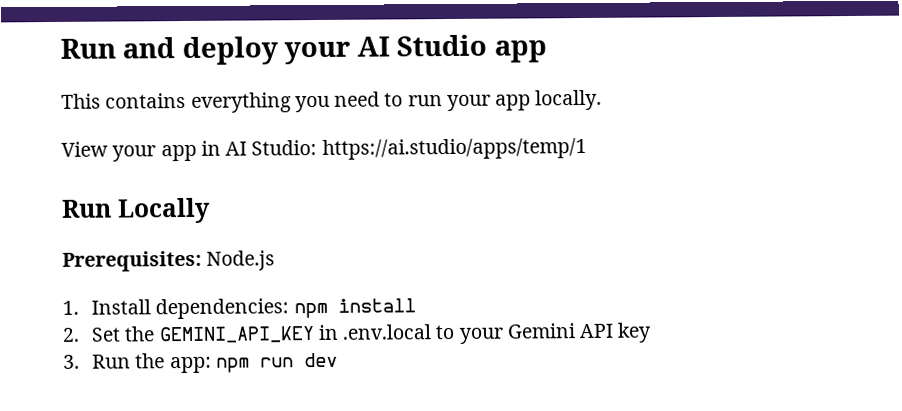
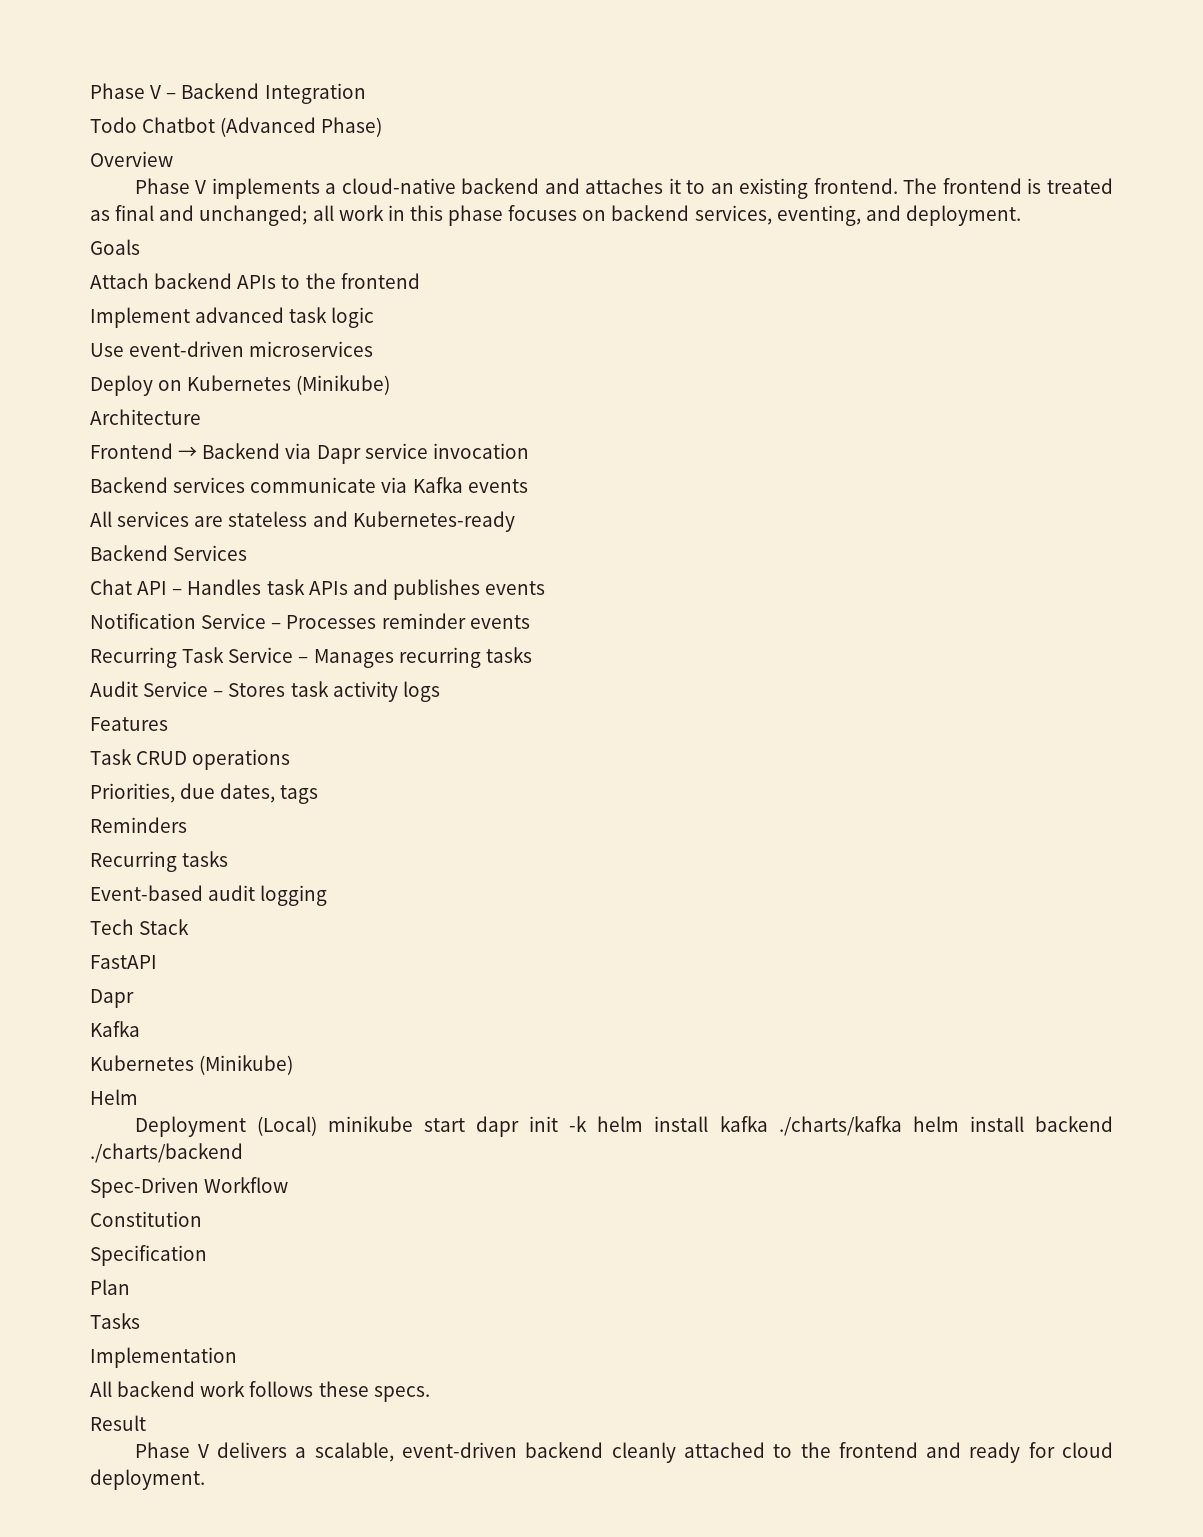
- Run and deploy your AI Studio app
- This contains everything you need to run your app locally.
- View your app in AI Studio: https://ai.studio/apps/temp/1
- Run Locally
- Prerequisites: Node.js
- 1. Install dependencies: npm install
- 2. Set the GEMINI_API_KEY in .env.local to your Gemini API key
- 3. Run the app: npm run dev
+ Phase V – Backend Integration
+ Todo Chatbot (Advanced Phase)
+ Overview
+ Phase V implements a cloud-native backend and attaches it to an existing frontend. The frontend is treated as final and unchanged; all work in this phase focuses on backend services, eventing, and deployment.
+ Goals
+ Attach backend APIs to the frontend
+ Implement advanced task logic
+ Use event-driven microservices
+ Deploy on Kubernetes (Minikube)
+ Architecture
+ Frontend → Backend via Dapr service invocation
+ Backend services communicate via Kafka events
+ All services are stateless and Kubernetes-ready
+ Backend Services
+ Chat API – Handles task APIs and publishes events
+ Notification Service – Processes reminder events
+ Recurring Task Service – Manages recurring tasks
+ Audit Service – Stores task activity logs
+ Features
+ Task CRUD operations
+ Priorities, due dates, tags
+ Reminders
+ Recurring tasks
+ Event-based audit logging
+ Tech Stack
+ FastAPI
+ Dapr
+ Kafka
+ Kubernetes (Minikube)
+ Helm
+ Deployment (Local) minikube start dapr init -k helm install kafka ./charts/kafka helm install backend ./charts/backend
+ Spec-Driven Workflow
+ Constitution
+ Specification
+ Plan
+ Tasks
+ Implementation
+ All backend work follows these specs.
+ Result
+ Phase V delivers a scalable, event-driven backend cleanly attached to the frontend and ready for cloud deployment.

